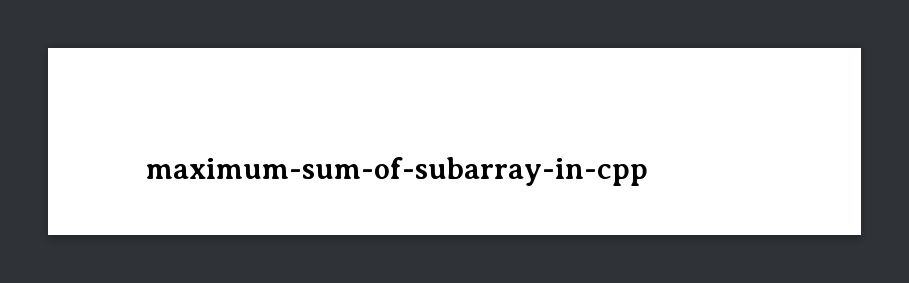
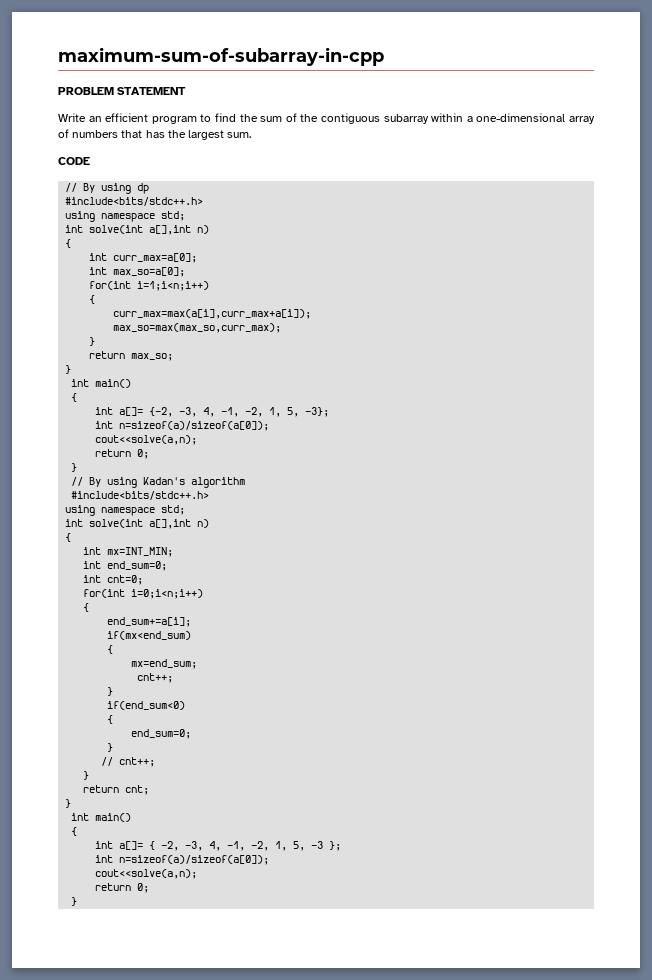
+ PROBLEM STATEMENT
+ Write an efficient program to find the sum of the contiguous subarray within a one-dimensional array of numbers that has the largest sum.
+ CODE
+ // By using dp
+ #include<bits/stdc++.h>
+ using namespace std;
+ int solve(int a[],int n)
+ {
+ int curr_max=a[0];
+ int max_so=a[0];
+ for(int i=1;i<n;i++)
+ {
+ curr_max=max(a[i],curr_max+a[i]);
+ max_so=max(max_so,curr_max);
+ }
+ return max_so;
+ }
+ int main()
+ {
+ int a[]= {-2, -3, 4, -1, -2, 1, 5, -3};
+ int n=sizeof(a)/sizeof(a[0]);
+ cout<<solve(a,n);
+ return 0;
+ }
+ // By using Kadan's algorithm
+ #include<bits/stdc++.h>
+ using namespace std;
+ int solve(int a[],int n)
+ {
+ int mx=INT_MIN;
+ int end_sum=0;
+ int cnt=0;
+ for(int i=0;i<n;i++)
+ {
+ end_sum+=a[i];
+ if(mx<end_sum)
+ {
+ mx=end_sum;
+ cnt++;
+ }
+ if(end_sum<0)
+ {
+ end_sum=0;
+ }
+ // cnt++;
+ }
+ return cnt;
+ }
+ int main()
+ {
+ int a[]= { -2, -3, 4, -1, -2, 1, 5, -3 };
+ int n=sizeof(a)/sizeof(a[0]);
+ cout<<solve(a,n);
+ return 0;
+ }

